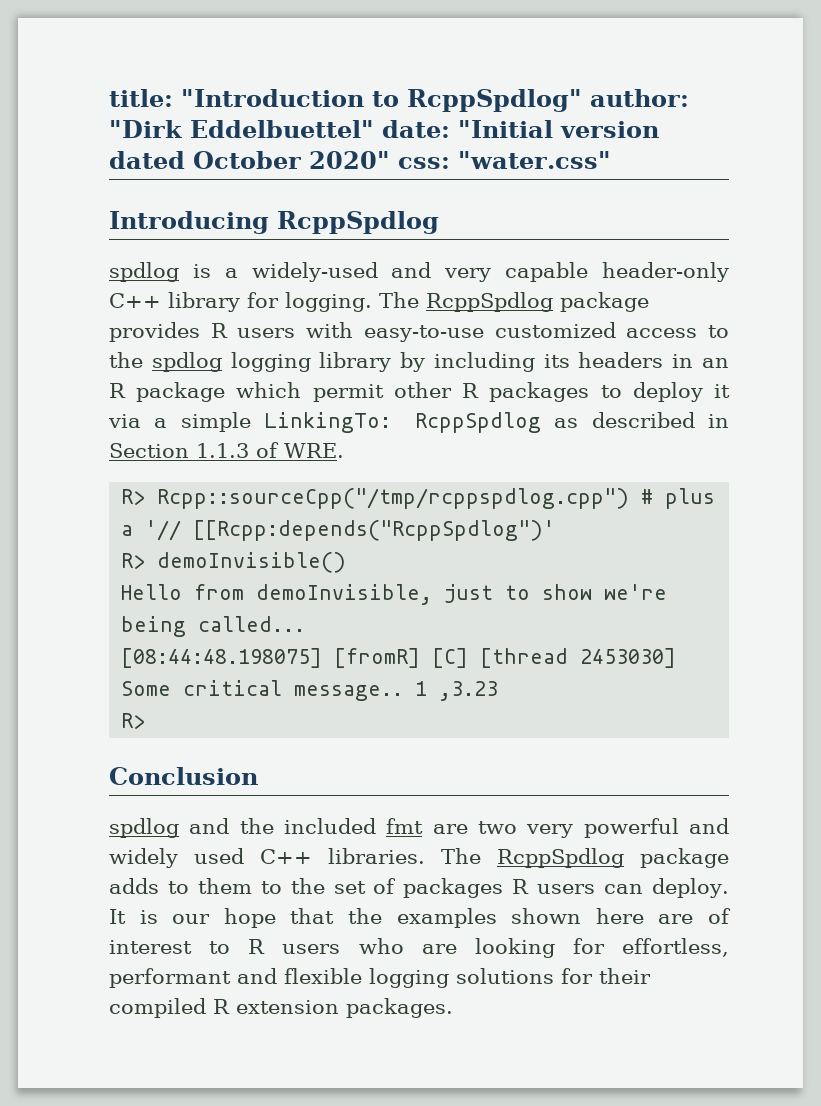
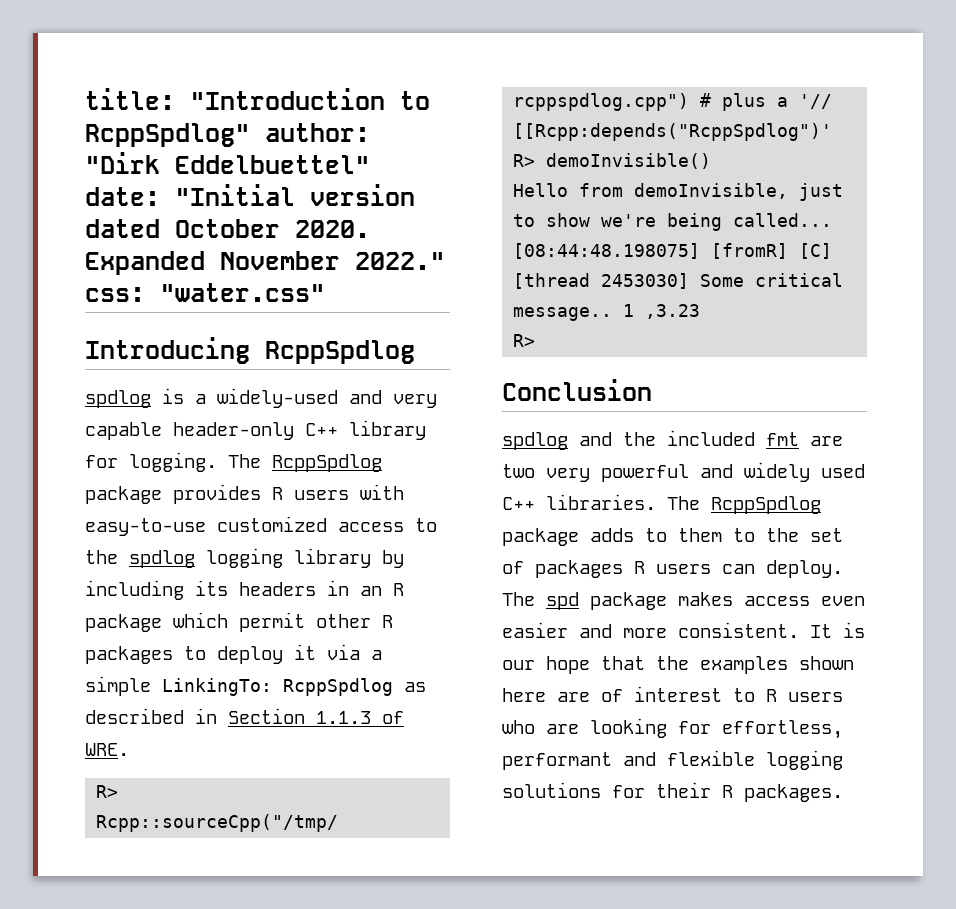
- title: "Introduction to RcppSpdlog" author: "Dirk Eddelbuettel" date: "Initial version dated October 2020" css: "water.css"
+ title: "Introduction to RcppSpdlog" author: "Dirk Eddelbuettel" date: "Initial version dated October 2020. Expanded November 2022." css: "water.css"
+ The spd package makes access even easier and more consistent.
- It is our hope that the examples shown here are of interest to R users who are looking for effortless, performant and flexible logging solutions for their compiled R extension packages.
+ It is our hope that the examples shown here are of interest to R users who are looking for effortless, performant and flexible logging solutions for their R packages.

